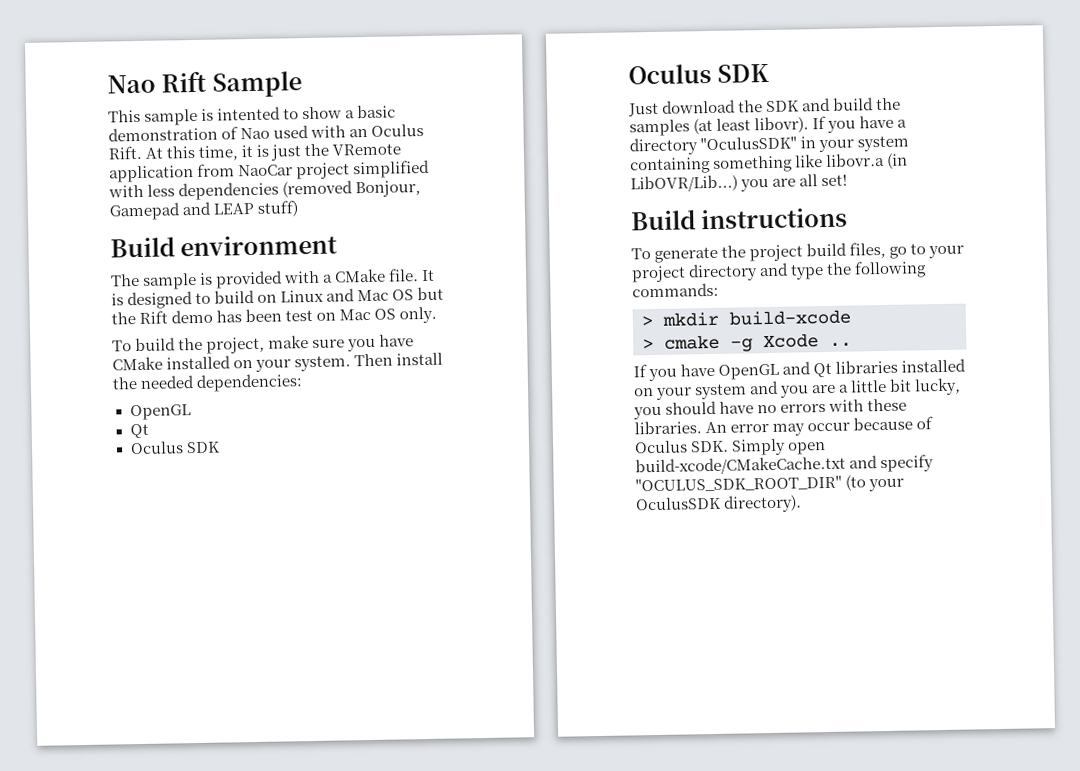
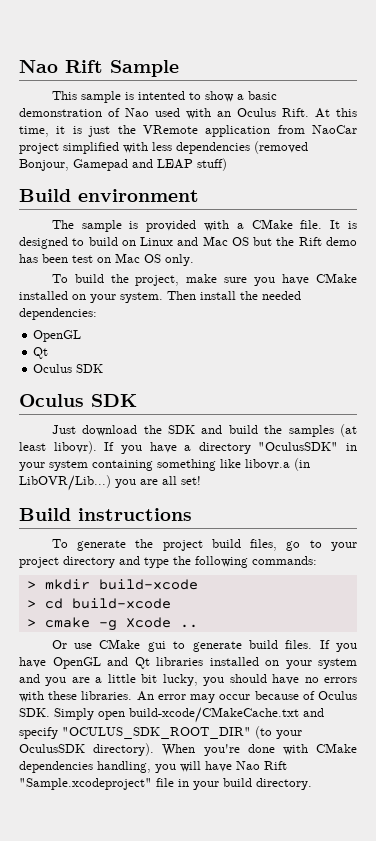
+ > cd build-xcode
+ Or use CMake gui to generate build files.
+ When you're done with CMake dependencies handling, you will have Nao Rift "Sample.xcodeproject" file in your build directory.

